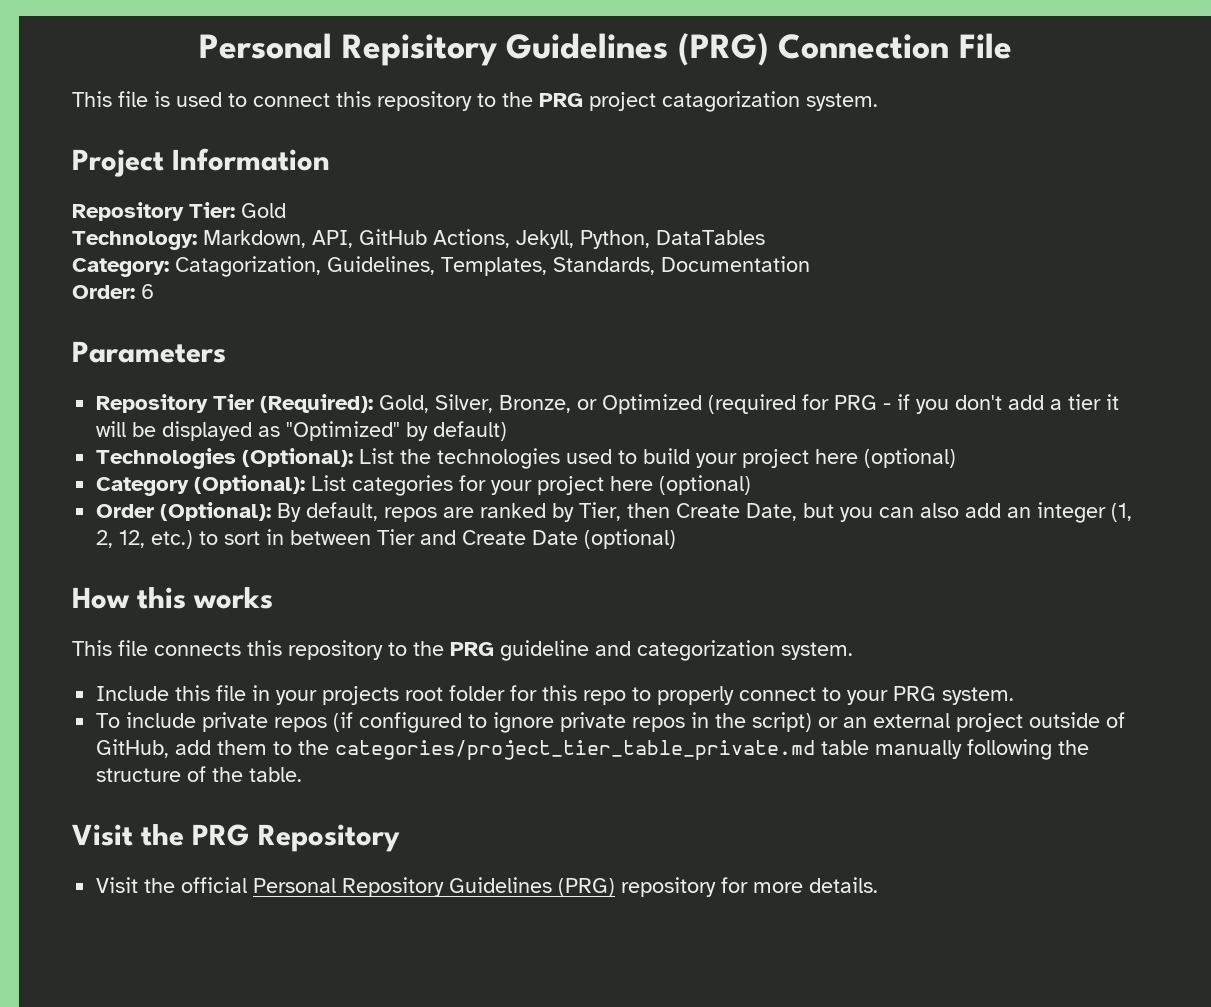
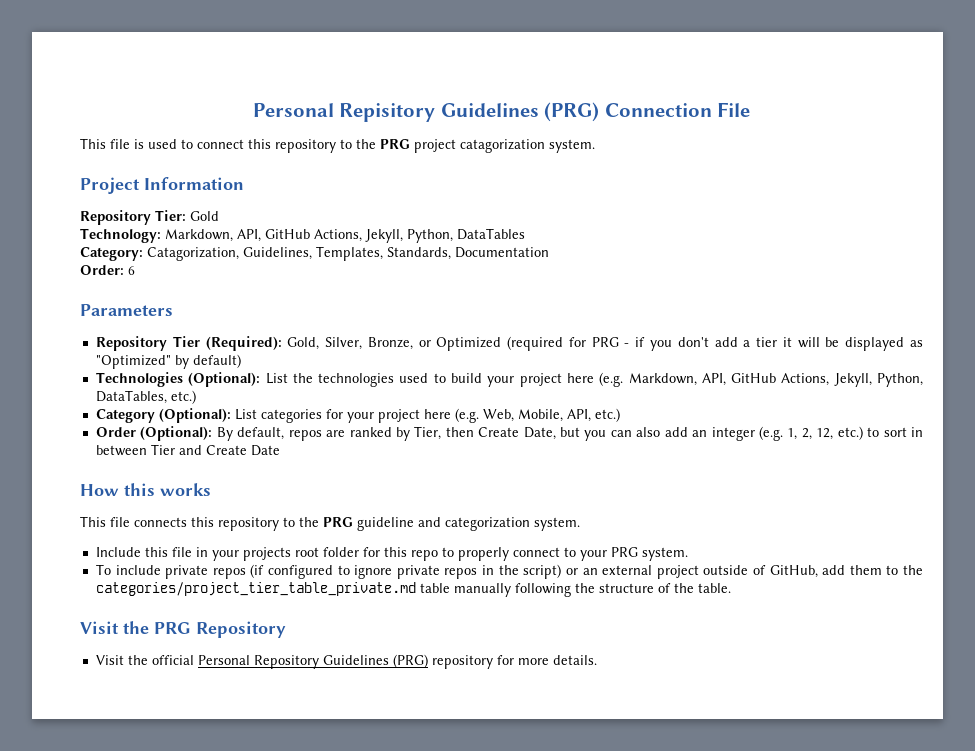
- Technologies (Optional): List the technologies used to build your project here (optional)
+ Technologies (Optional): List the technologies used to build your project here (e.g. Markdown, API, GitHub Actions, Jekyll, Python, DataTables, etc.)
- Category (Optional): List categories for your project here (optional)
+ Category (Optional): List categories for your project here (e.g. Web, Mobile, API, etc.)
- Order (Optional): By default, repos are ranked by Tier, then Create Date, but you can also add an integer (1, 2, 12, etc.) to sort in between Tier and Create Date (optional)
+ Order (Optional): By default, repos are ranked by Tier, then Create Date, but you can also add an integer (e.g. 1, 2, 12, etc.) to sort in between Tier and Create Date

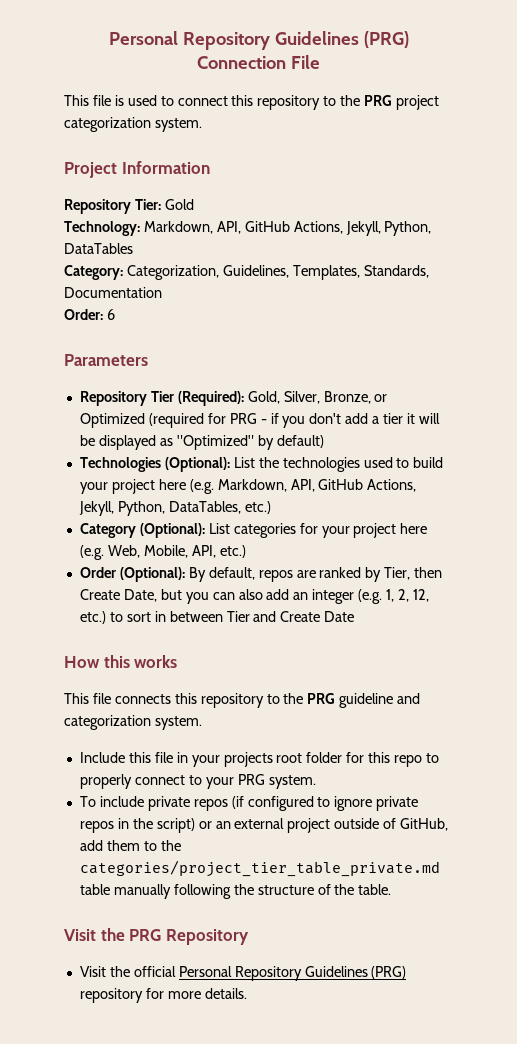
- Personal Repisitory Guidelines (PRG) Connection File
+ Personal Repository Guidelines (PRG) Connection File
- This file is used to connect this repository to the PRG project catagorization system.
+ This file is used to connect this repository to the PRG project categorization system.
- Category: Catagorization, Guidelines, Templates, Standards, Documentation
+ Category: Categorization, Guidelines, Templates, Standards, Documentation

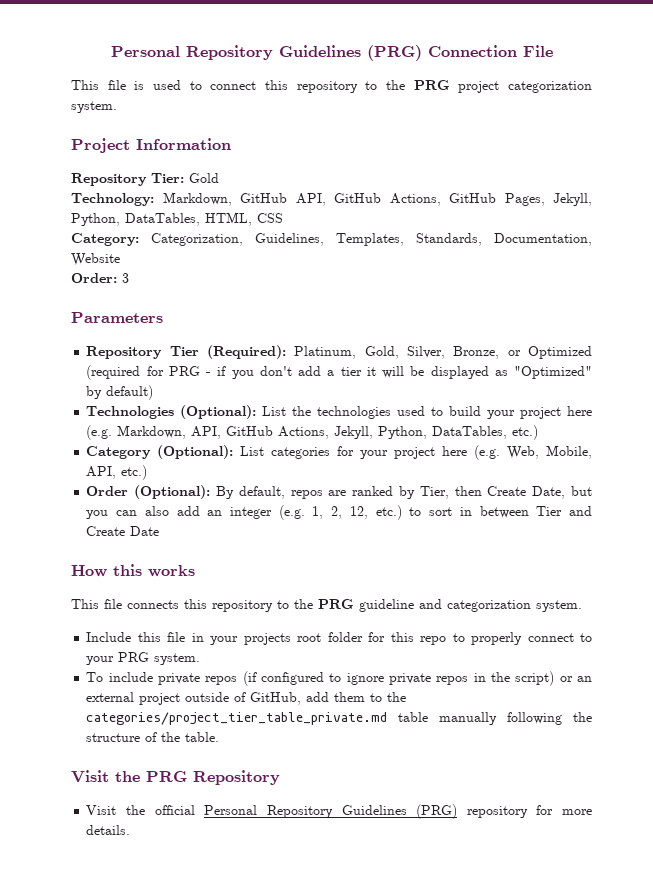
- Technology: Markdown, API, GitHub Actions, Jekyll, Python, DataTables
+ Technology: Markdown, GitHub API, GitHub Actions, GitHub Pages, Jekyll, Python, DataTables, HTML, CSS
- Category: Categorization, Guidelines, Templates, Standards, Documentation
+ Category: Categorization, Guidelines, Templates, Standards, Documentation, Website
- Order: 6
+ Order: 3
- Repository Tier (Required): Gold, Silver, Bronze, or Optimized (required for PRG - if you don't add a tier it will be displayed as "Optimized" by default)
+ Repository Tier (Required): Platinum, Gold, Silver, Bronze, or Optimized (required for PRG - if you don't add a tier it will be displayed as "Optimized" by default)

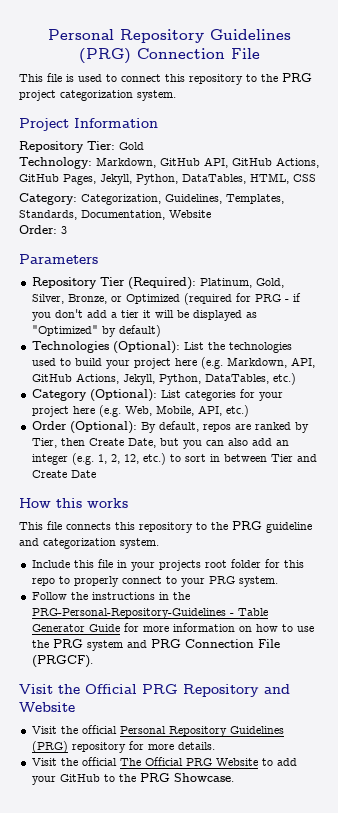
- To include private repos (if configured to ignore private repos in the script) or an external project outside of GitHub, add them to the categories/project_tier_table_private.md table manually following the structure of the table.
- Visit the PRG Repository
+ Follow the instructions in the PRG-Personal-Repository-Guidelines - Table Generator Guide for more information on how to use the PRG system and PRG Connection File (PRGCF).
+ Visit the Official PRG Repository and Website
+ Visit the official The Official PRG Website to add your GitHub to the PRG Showcase.

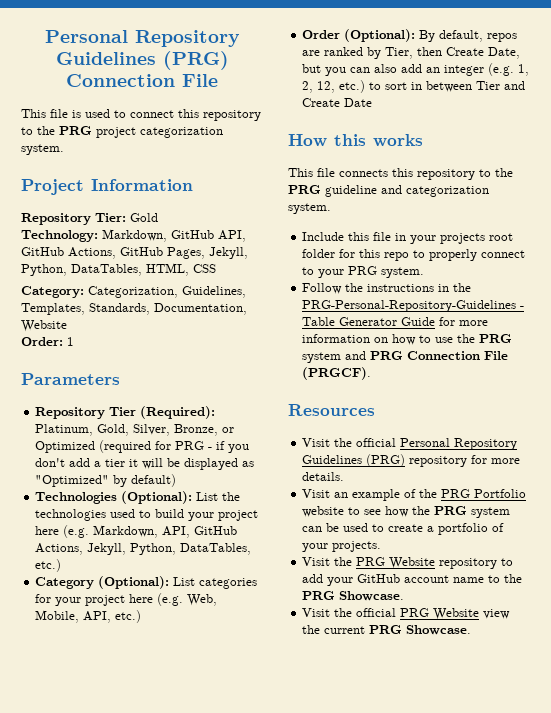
- Order: 3
+ Order: 1
- Visit the Official PRG Repository and Website
+ Resources
- Visit the official The Official PRG Website to add your GitHub to the PRG Showcase.
+ Visit an example of the PRG Portfolio website to see how the PRG system can be used to create a portfolio of your projects.
+ Visit the PRG Website repository to add your GitHub account name to the PRG Showcase.
+ Visit the official PRG Website view the current PRG Showcase.

